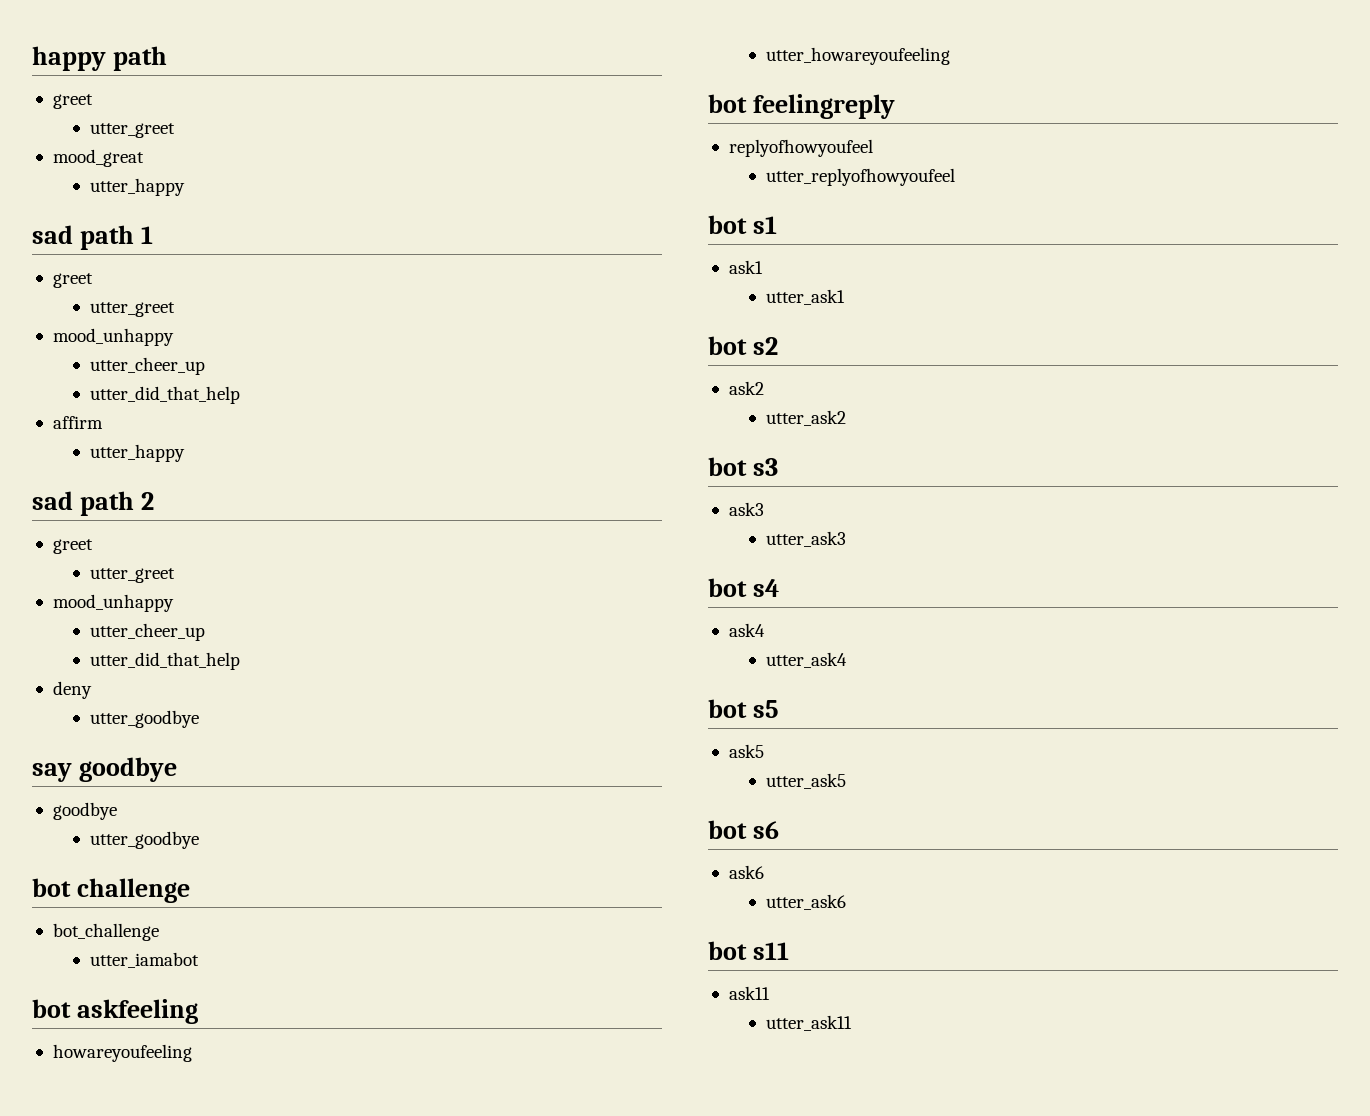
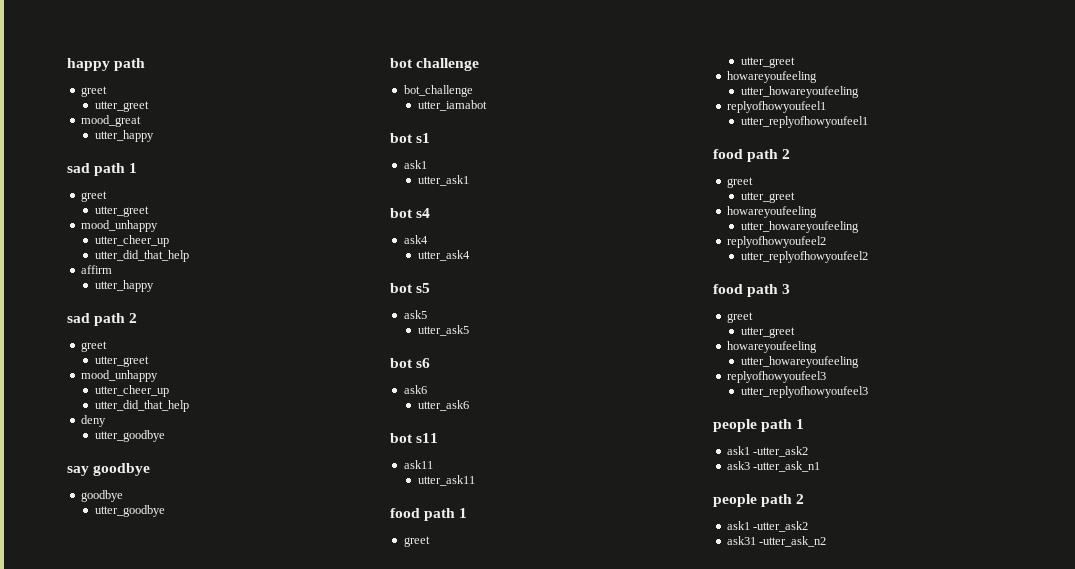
- bot askfeeling
- howareyoufeeling
- utter_howareyoufeeling
- bot feelingreply
- replyofhowyoufeel
- utter_replyofhowyoufeel
  bot s1
  ask1
  utter_ask1
- bot s2
- ask2
- utter_ask2
- bot s3
- ask3
- utter_ask3
+ food path 1
+ greet
+ utter_greet
+ howareyoufeeling
+ utter_howareyoufeeling
+ replyofhowyoufeel1
+ utter_replyofhowyoufeel1
+ food path 2
+ greet
+ utter_greet
+ howareyoufeeling
+ utter_howareyoufeeling
+ replyofhowyoufeel2
+ utter_replyofhowyoufeel2
+ food path 3
+ greet
+ utter_greet
+ howareyoufeeling
+ utter_howareyoufeeling
+ replyofhowyoufeel3
+ utter_replyofhowyoufeel3
+ people path 1
+ ask1 -utter_ask2
+ ask3 -utter_ask_n1
+ people path 2
+ ask1 -utter_ask2
+ ask31 -utter_ask_n2

